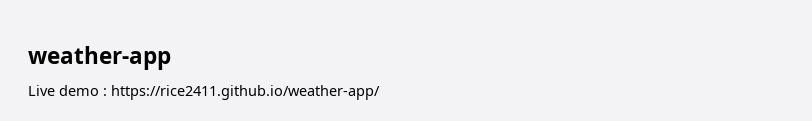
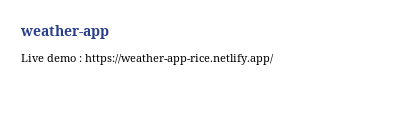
- Live demo : https://rice2411.github.io/weather-app/
+ Live demo : https://weather-app-rice.netlify.app/

